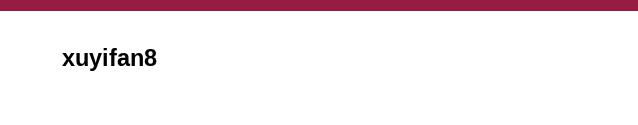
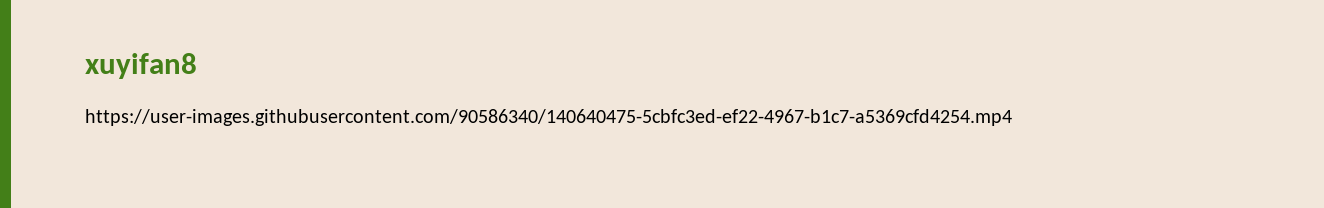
+ https://user-images.githubusercontent.com/90586340/140640475-5cbfc3ed-ef22-4967-b1c7-a5369cfd4254.mp4

